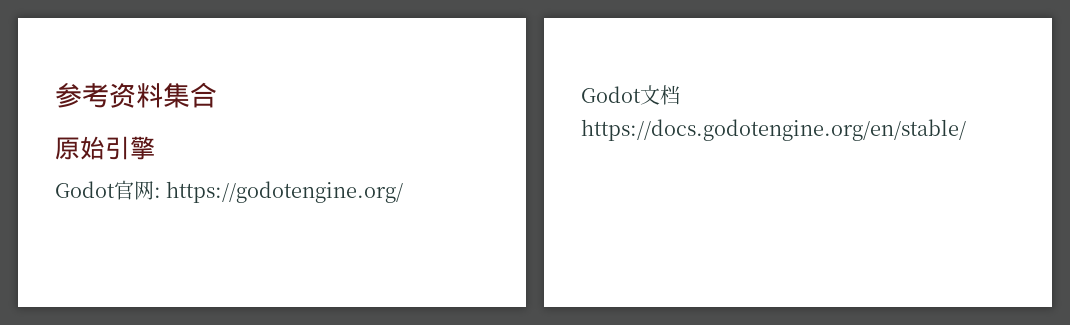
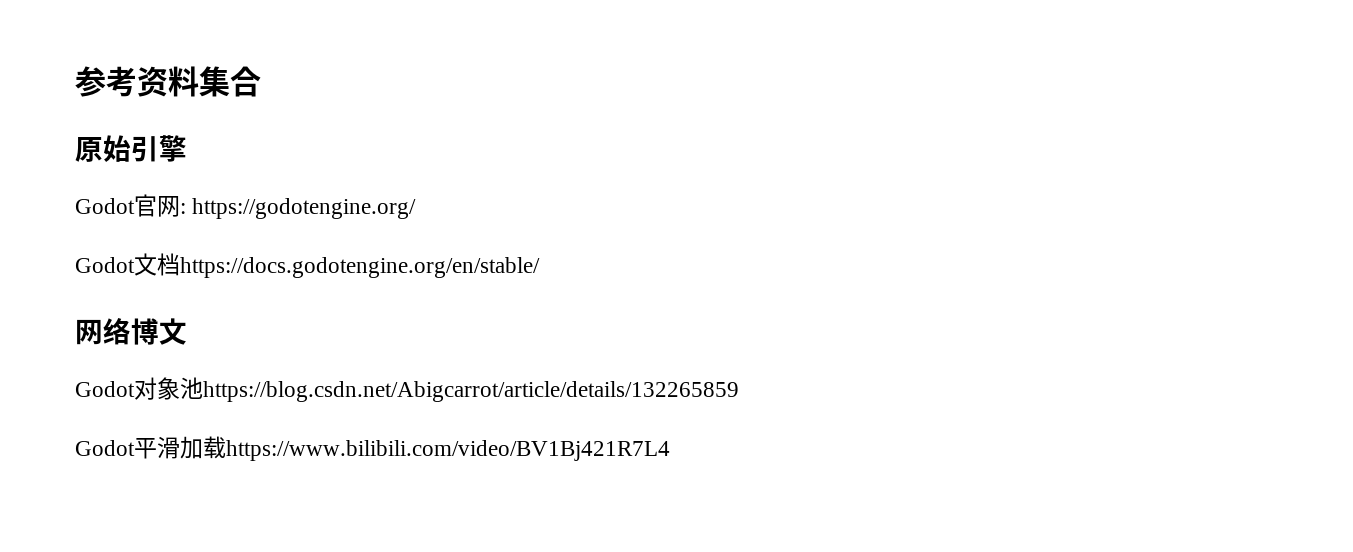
+ 网络博文
+ Godot对象池https://blog.csdn.net/Abigcarrot/article/details/132265859
+ Godot平滑加载https://www.bilibili.com/video/BV1Bj421R7L4

